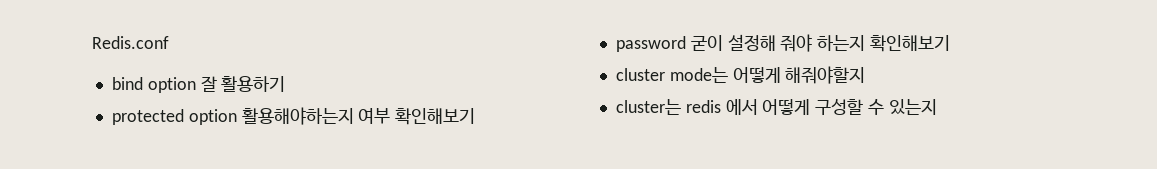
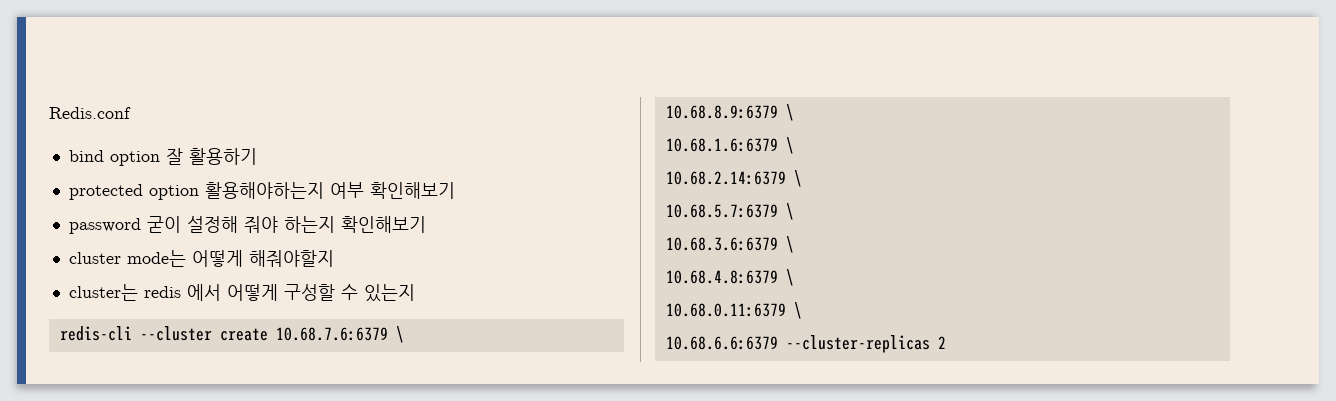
+ redis-cli --cluster create 10.68.7.6:6379 \
+ 10.68.8.9:6379 \
+ 10.68.1.6:6379 \
+ 10.68.2.14:6379 \
+ 10.68.5.7:6379 \
+ 10.68.3.6:6379 \
+ 10.68.4.8:6379 \
+ 10.68.0.11:6379 \
+ 10.68.6.6:6379 --cluster-replicas 2

